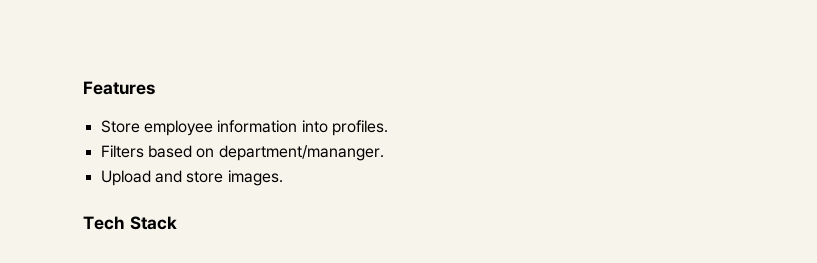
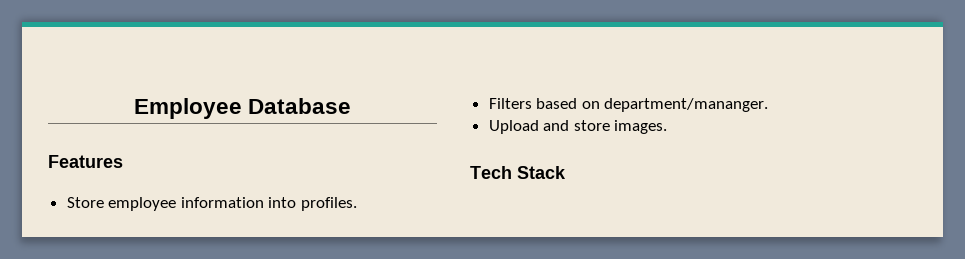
+ Employee Database

